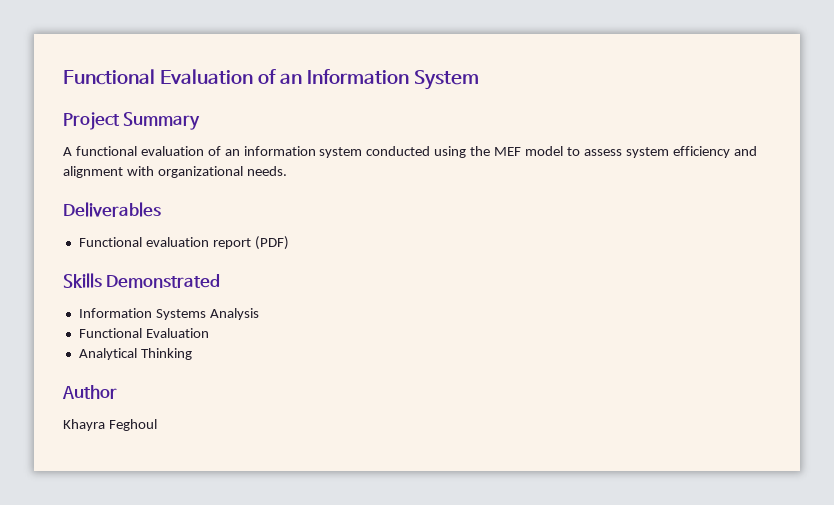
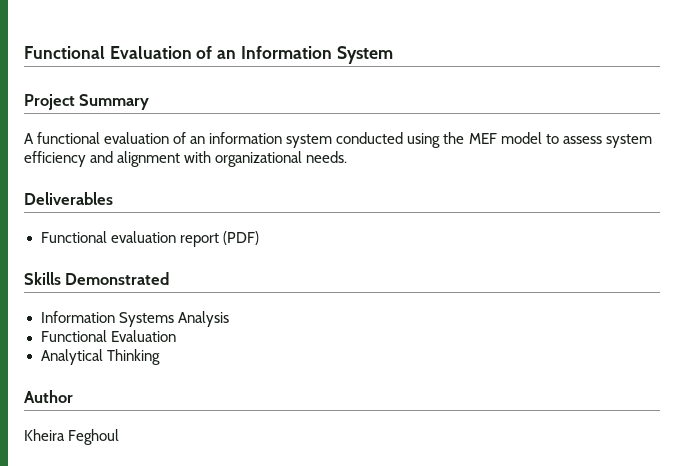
- Khayra Feghoul
+ Kheira Feghoul

